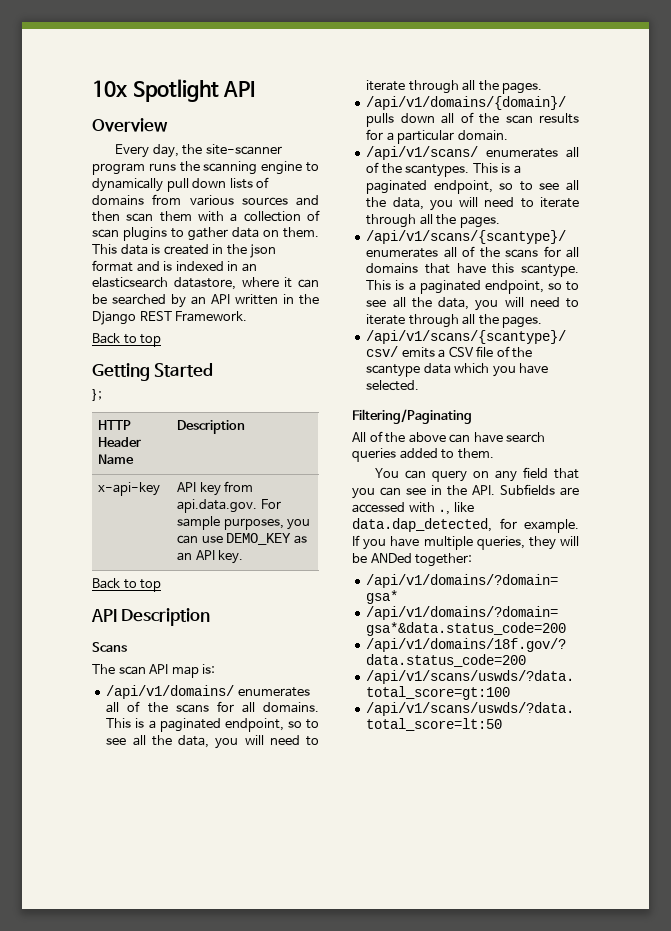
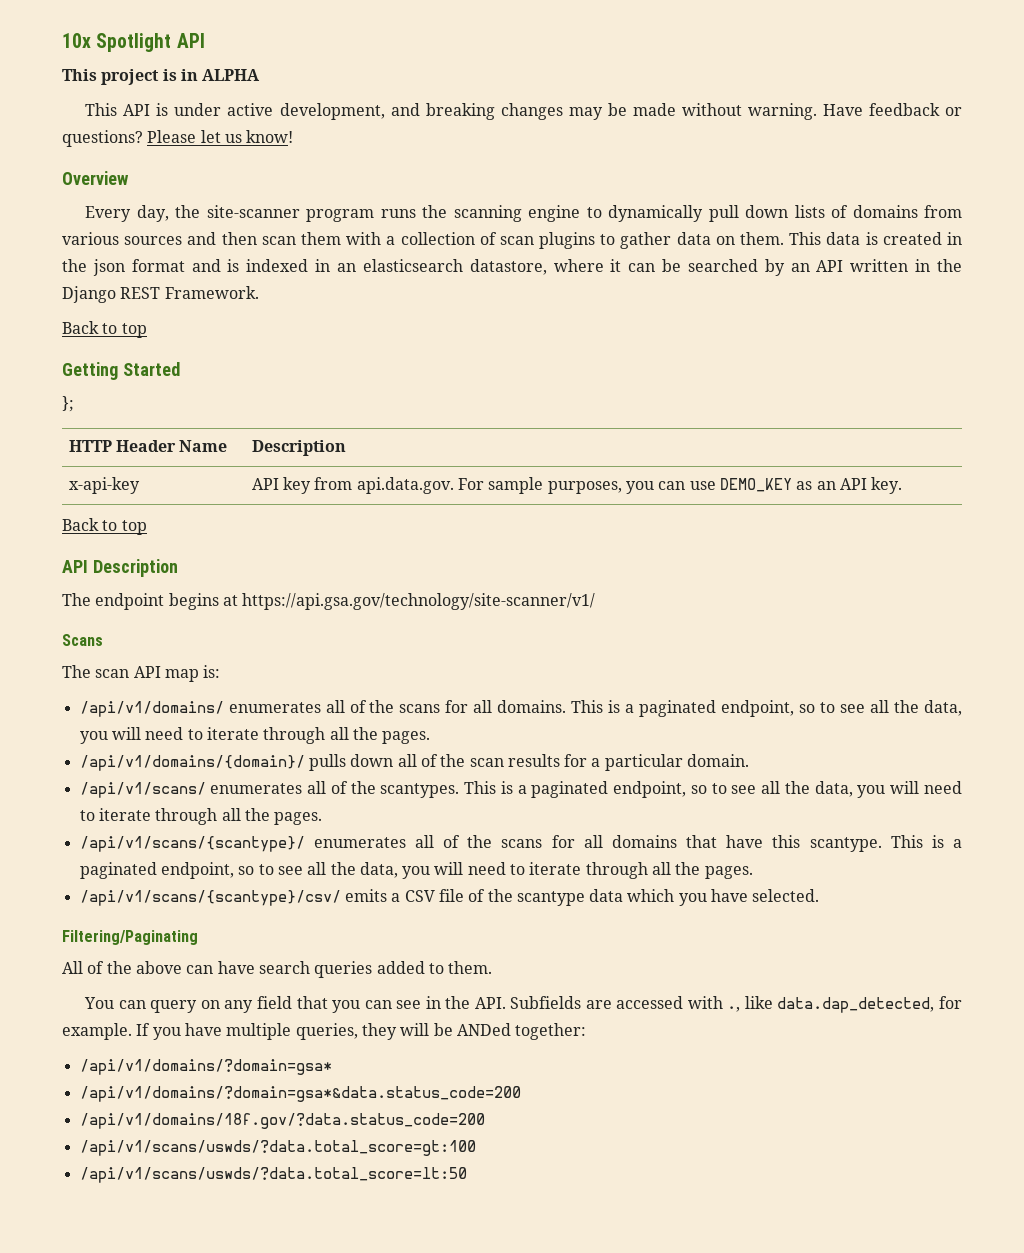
+ This project is in ALPHA
+ This API is under active development, and breaking changes may be made without warning. Have feedback or questions? Please let us know!
+ The endpoint begins at https://api.gsa.gov/technology/site-scanner/v1/

